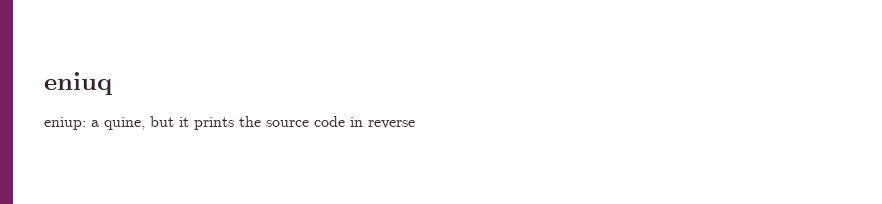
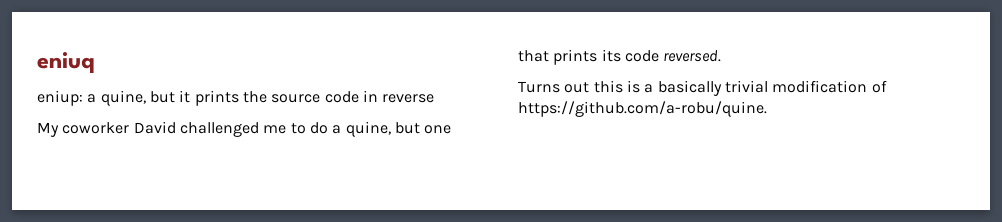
+ My coworker David challenged me to do a quine, but one that prints its code reversed.
+ Turns out this is a basically trivial modification of https://github.com/a-robu/quine.

